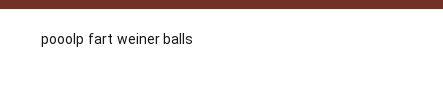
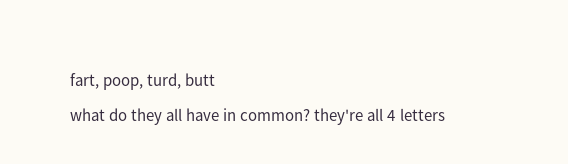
- pooolp fart weiner balls
+ fart, poop, turd, butt
+ what do they all have in common? they're all 4 letters

